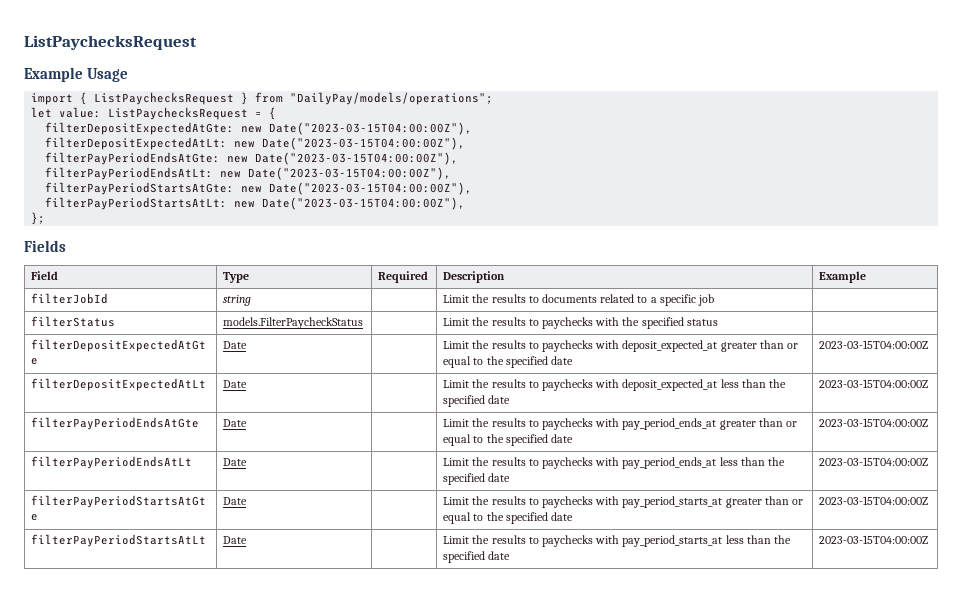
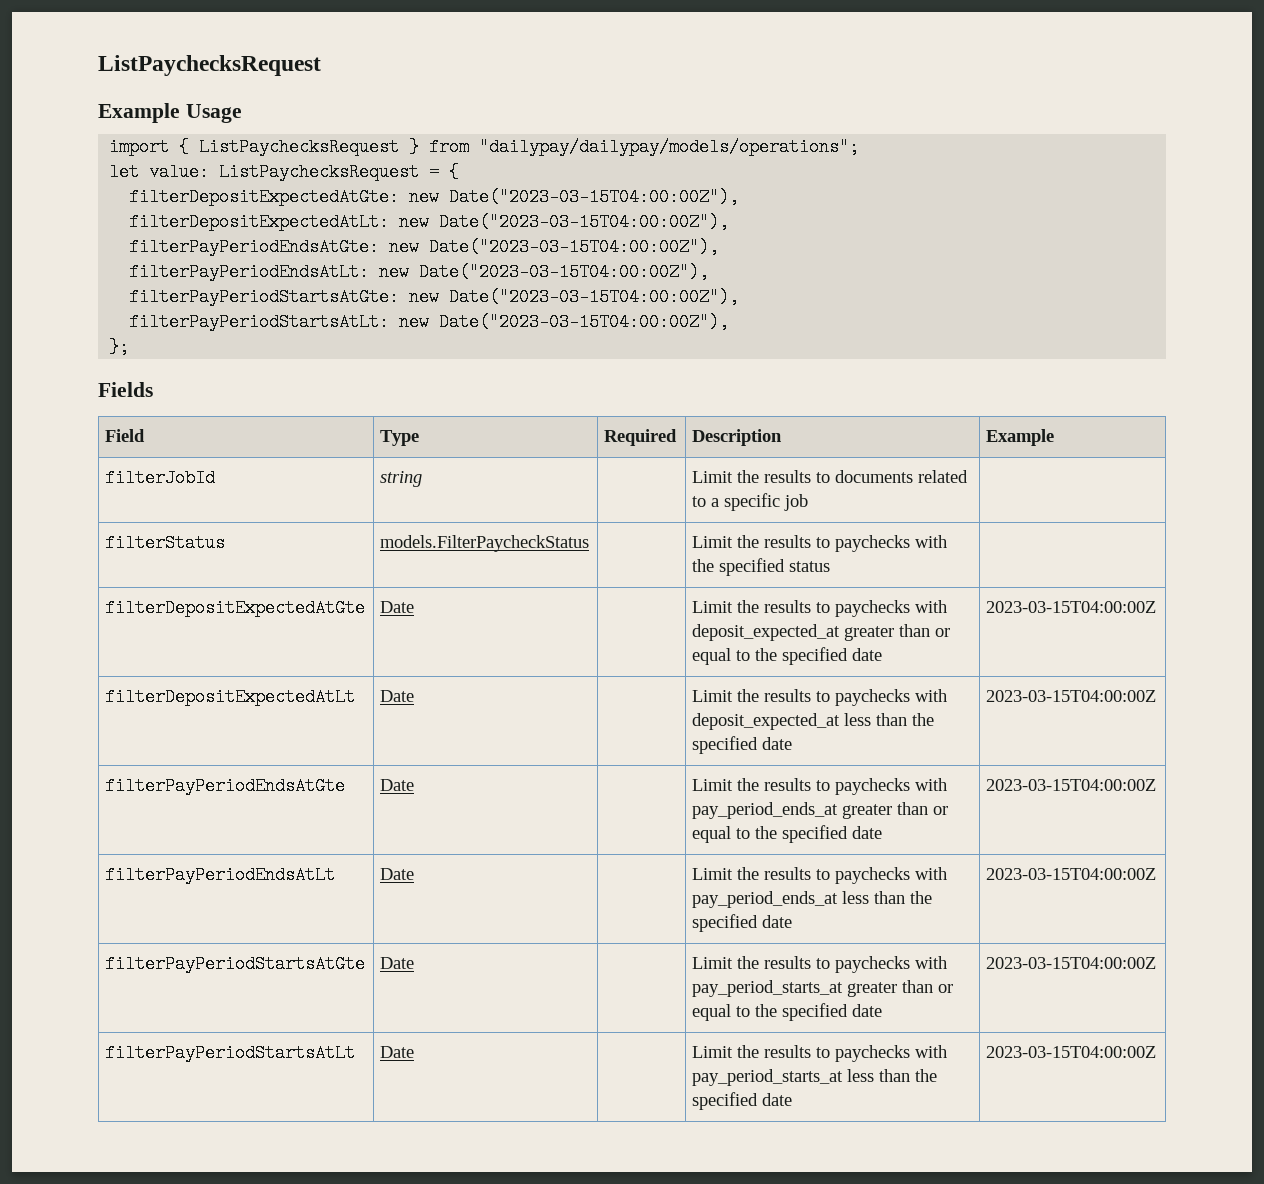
- import { ListPaychecksRequest } from "DailyPay/models/operations";
+ import { ListPaychecksRequest } from "dailypay/dailypay/models/operations";

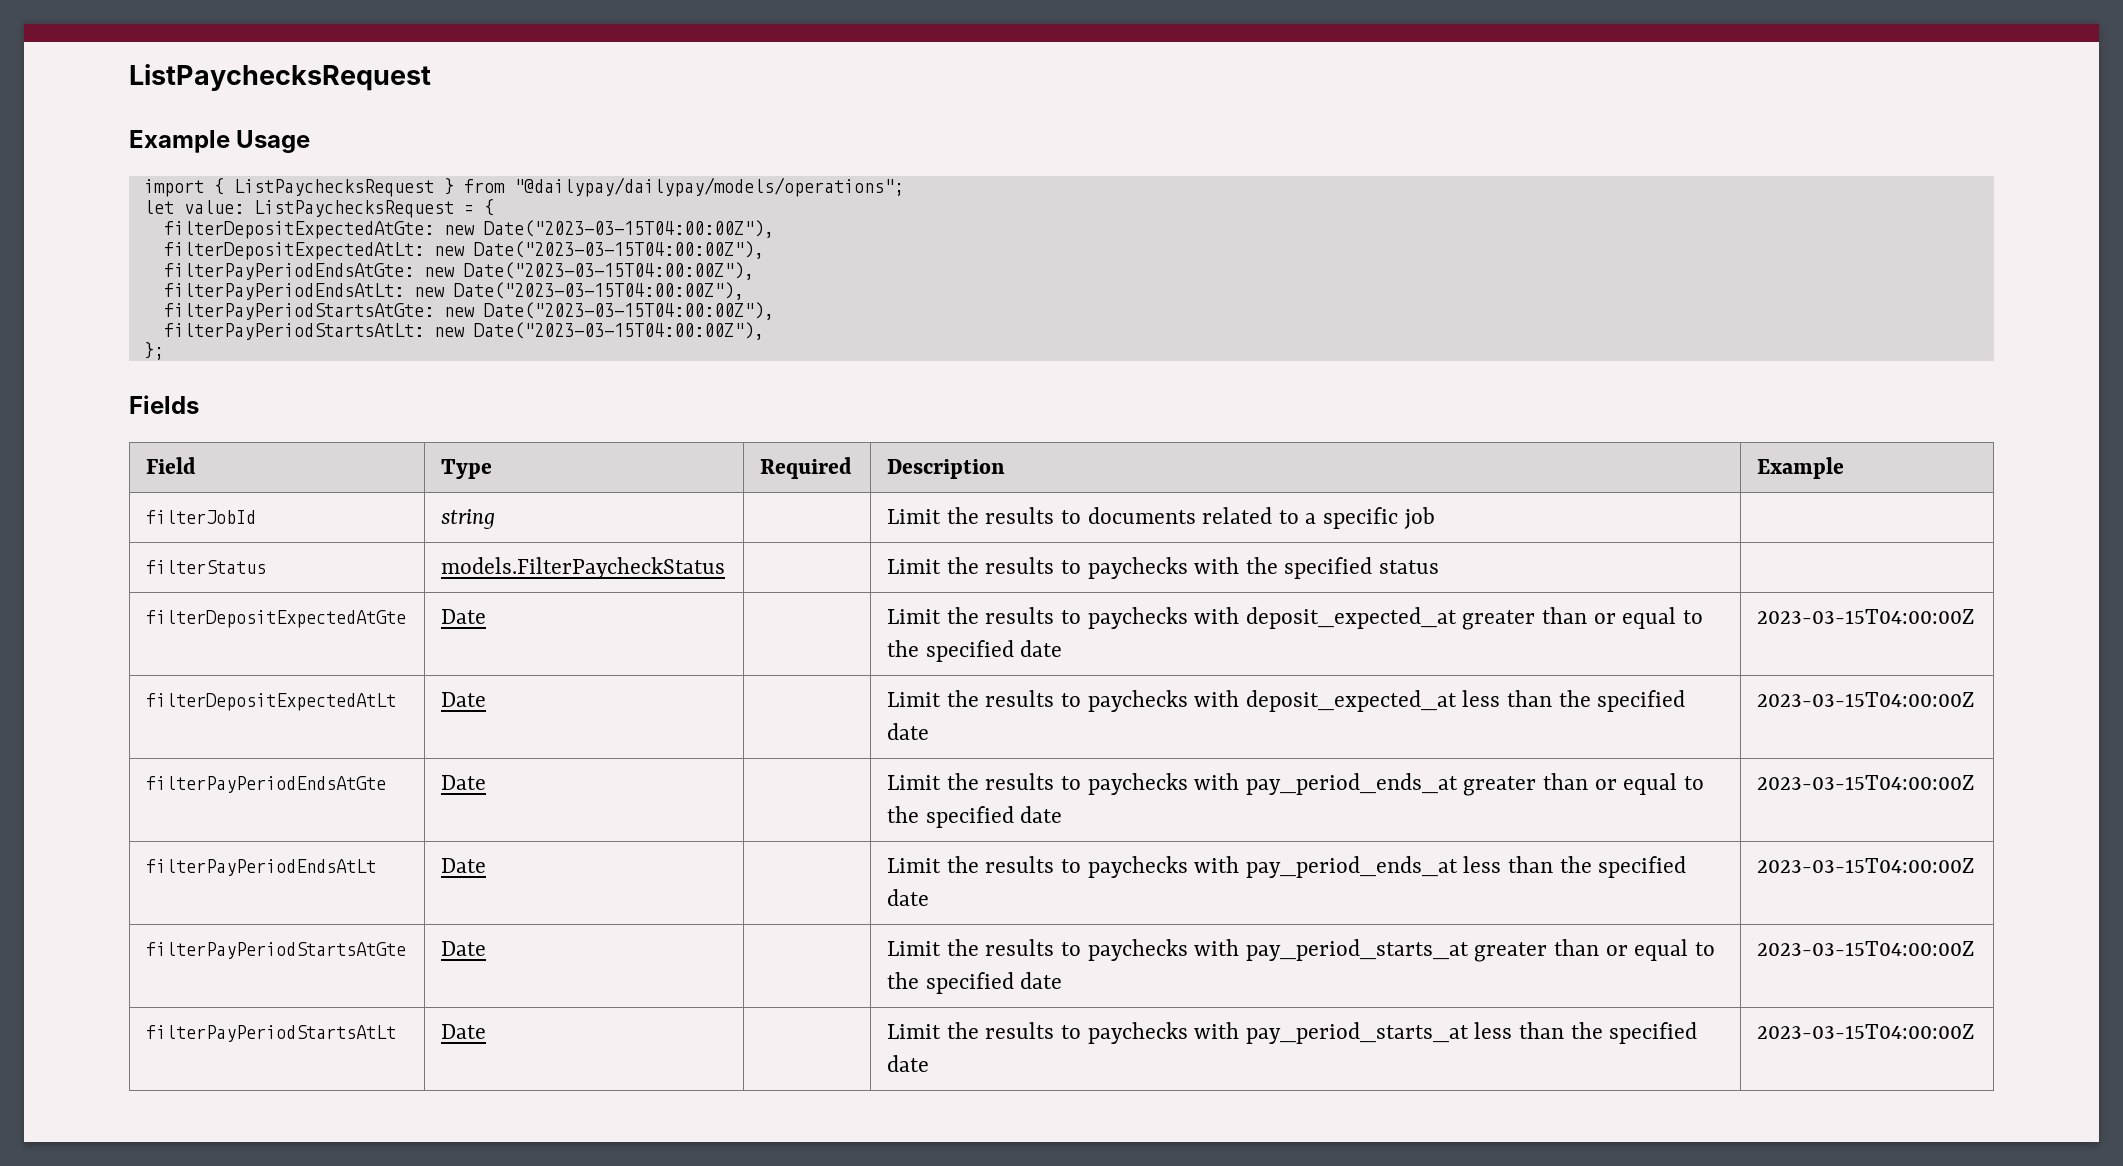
- import { ListPaychecksRequest } from "dailypay/dailypay/models/operations";
+ import { ListPaychecksRequest } from "@dailypay/dailypay/models/operations";

